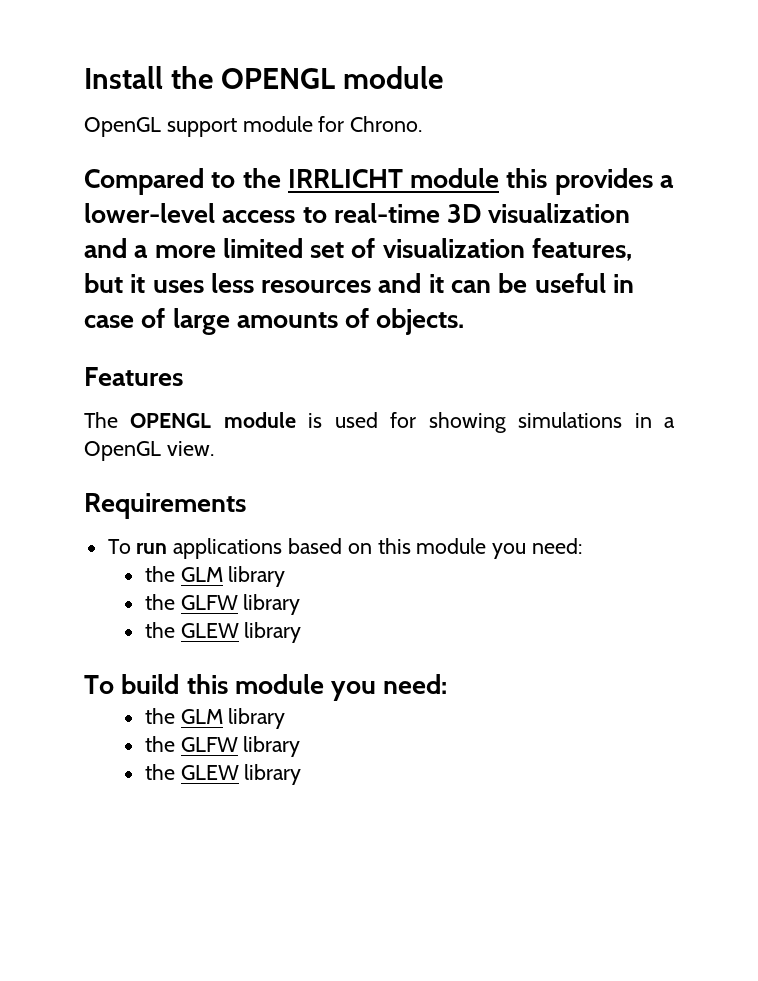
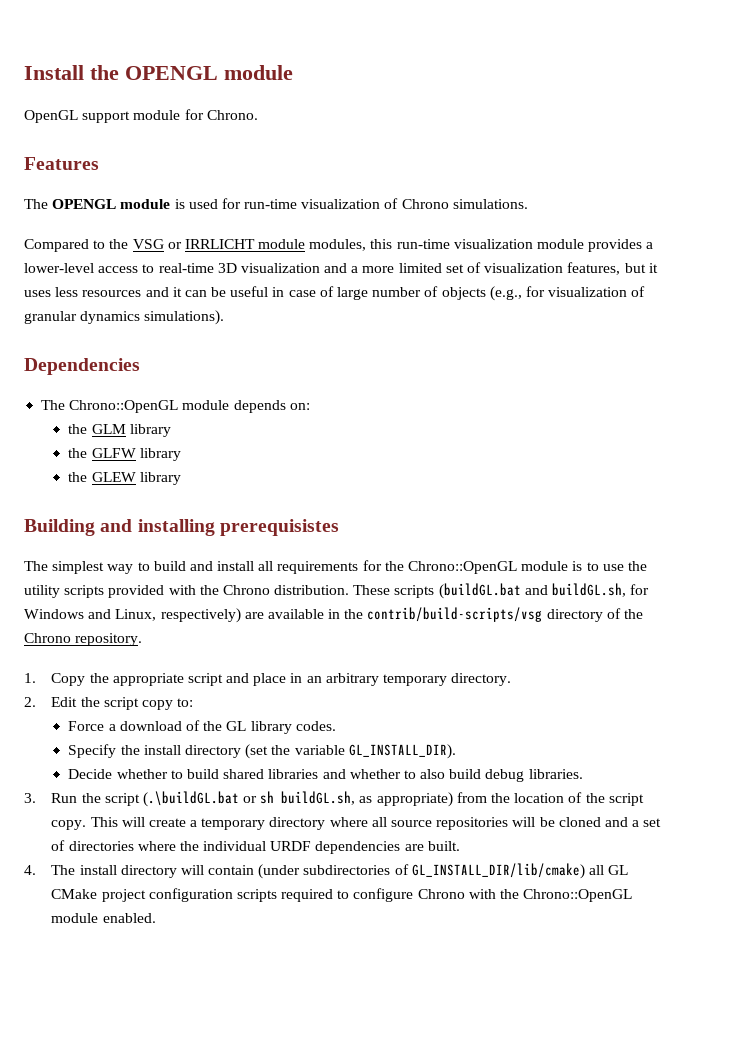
- Compared to the IRRLICHT module this provides a lower-level access to real-time 3D visualization and a more limited set of visualization features, but it uses less resources and it can be useful in case of large amounts of objects.
  Features
- The OPENGL module is used for showing simulations in a OpenGL view.
- Requirements
- To run applications based on this module you need:
+ The OPENGL module is used for run-time visualization of Chrono simulations.
+ Compared to the VSG or IRRLICHT module modules, this run-time visualization module provides a lower-level access to real-time 3D visualization and a more limited set of visualization features, but it uses less resources and it can be useful in case of large number of objects (e.g., for visualization of granular dynamics simulations).
+ Dependencies
+ The Chrono::OpenGL module depends on:
- To build this module you need:
- the GLM library
- the GLFW library
- the GLEW library
+ Building and installing prerequisistes
+ The simplest way to build and install all requirements for the Chrono::OpenGL module is to use the utility scripts provided with the Chrono distribution. These scripts (buildGL.bat and buildGL.sh, for Windows and Linux, respectively) are available in the contrib/build-scripts/vsg directory of the Chrono repository.
+ 1. Copy the appropriate script and place in an arbitrary temporary directory.
+ 2. Edit the script copy to:
+ Force a download of the GL library codes.
+ Specify the install directory (set the variable GL_INSTALL_DIR).
+ Decide whether to build shared libraries and whether to also build debug libraries.
+ 3. Run the script (.\buildGL.bat or sh buildGL.sh, as appropriate) from the location of the script copy. This will create a temporary directory where all source repositories will be cloned and a set of directories where the individual URDF dependencies are built.
+ 4. The install directory will contain (under subdirectories of GL_INSTALL_DIR/lib/cmake) all GL CMake project configuration scripts required to configure Chrono with the Chrono::OpenGL module enabled.

